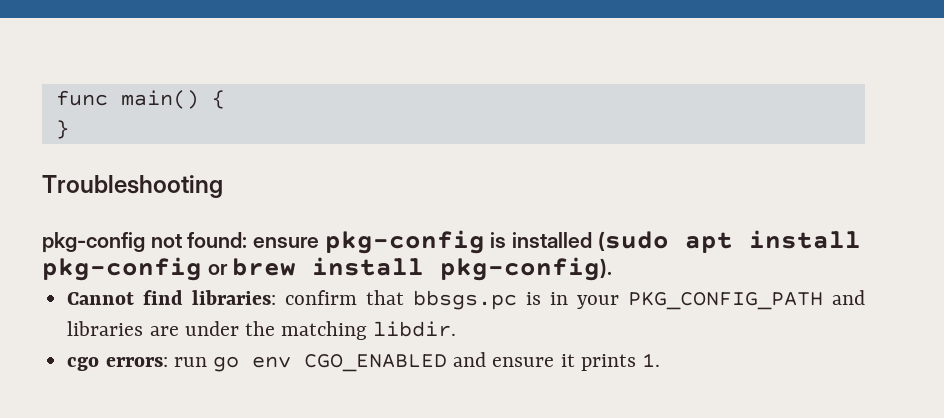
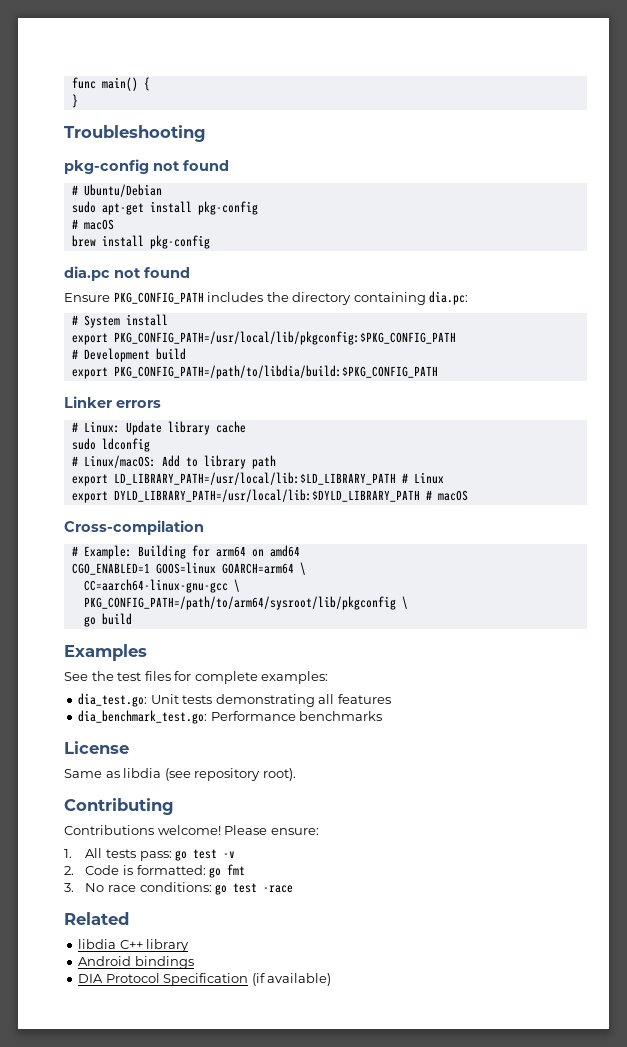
- pkg-config not found: ensure pkg-config is installed (sudo apt install pkg-config or brew install pkg-config).
- Cannot find libraries: confirm that bbsgs.pc is in your PKG_CONFIG_PATH and libraries are under the matching libdir.
- cgo errors: run go env CGO_ENABLED and ensure it prints 1.
+ pkg-config not found
+ # Ubuntu/Debian
+ sudo apt-get install pkg-config
+ # macOS
+ brew install pkg-config
+ dia.pc not found
+ Ensure PKG_CONFIG_PATH includes the directory containing dia.pc:
+ # System install
+ export PKG_CONFIG_PATH=/usr/local/lib/pkgconfig:$PKG_CONFIG_PATH
+ # Development build
+ export PKG_CONFIG_PATH=/path/to/libdia/build:$PKG_CONFIG_PATH
+ Linker errors
+ # Linux: Update library cache
+ sudo ldconfig
+ # Linux/macOS: Add to library path
+ export LD_LIBRARY_PATH=/usr/local/lib:$LD_LIBRARY_PATH # Linux
+ export DYLD_LIBRARY_PATH=/usr/local/lib:$DYLD_LIBRARY_PATH # macOS
+ Cross-compilation
+ # Example: Building for arm64 on amd64
+ CGO_ENABLED=1 GOOS=linux GOARCH=arm64 \
+ CC=aarch64-linux-gnu-gcc \
+ PKG_CONFIG_PATH=/path/to/arm64/sysroot/lib/pkgconfig \
+ go build
+ Examples
+ See the test files for complete examples:
+ dia_test.go: Unit tests demonstrating all features
+ dia_benchmark_test.go: Performance benchmarks
+ License
+ Same as libdia (see repository root).
+ Contributing
+ Contributions welcome! Please ensure:
+ 1. All tests pass: go test -v
+ 2. Code is formatted: go fmt
+ 3. No race conditions: go test -race
+ Related
+ libdia C++ library
+ Android bindings
+ DIA Protocol Specification (if available)

